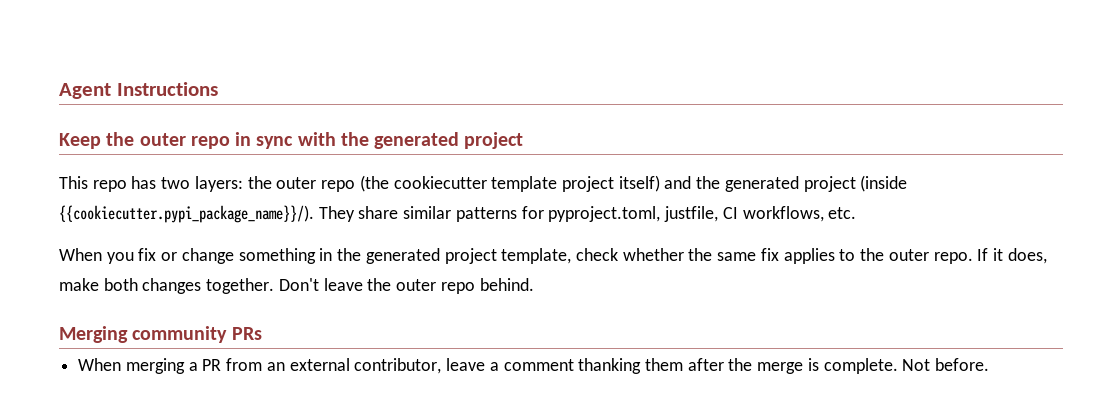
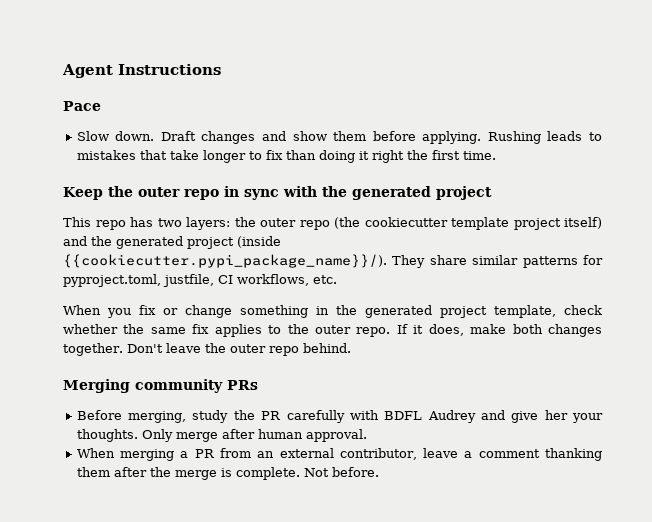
+ Pace
+ Slow down. Draft changes and show them before applying. Rushing leads to mistakes that take longer to fix than doing it right the first time.
+ Before merging, study the PR carefully with BDFL Audrey and give her your thoughts. Only merge after human approval.

